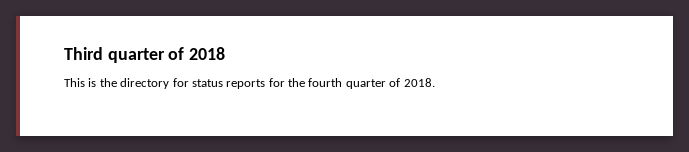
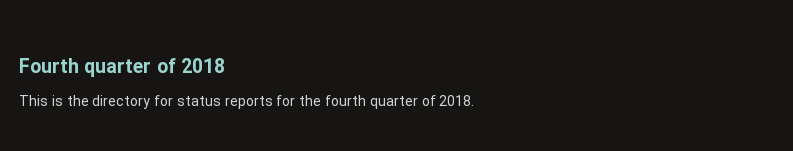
- Third quarter of 2018
+ Fourth quarter of 2018

